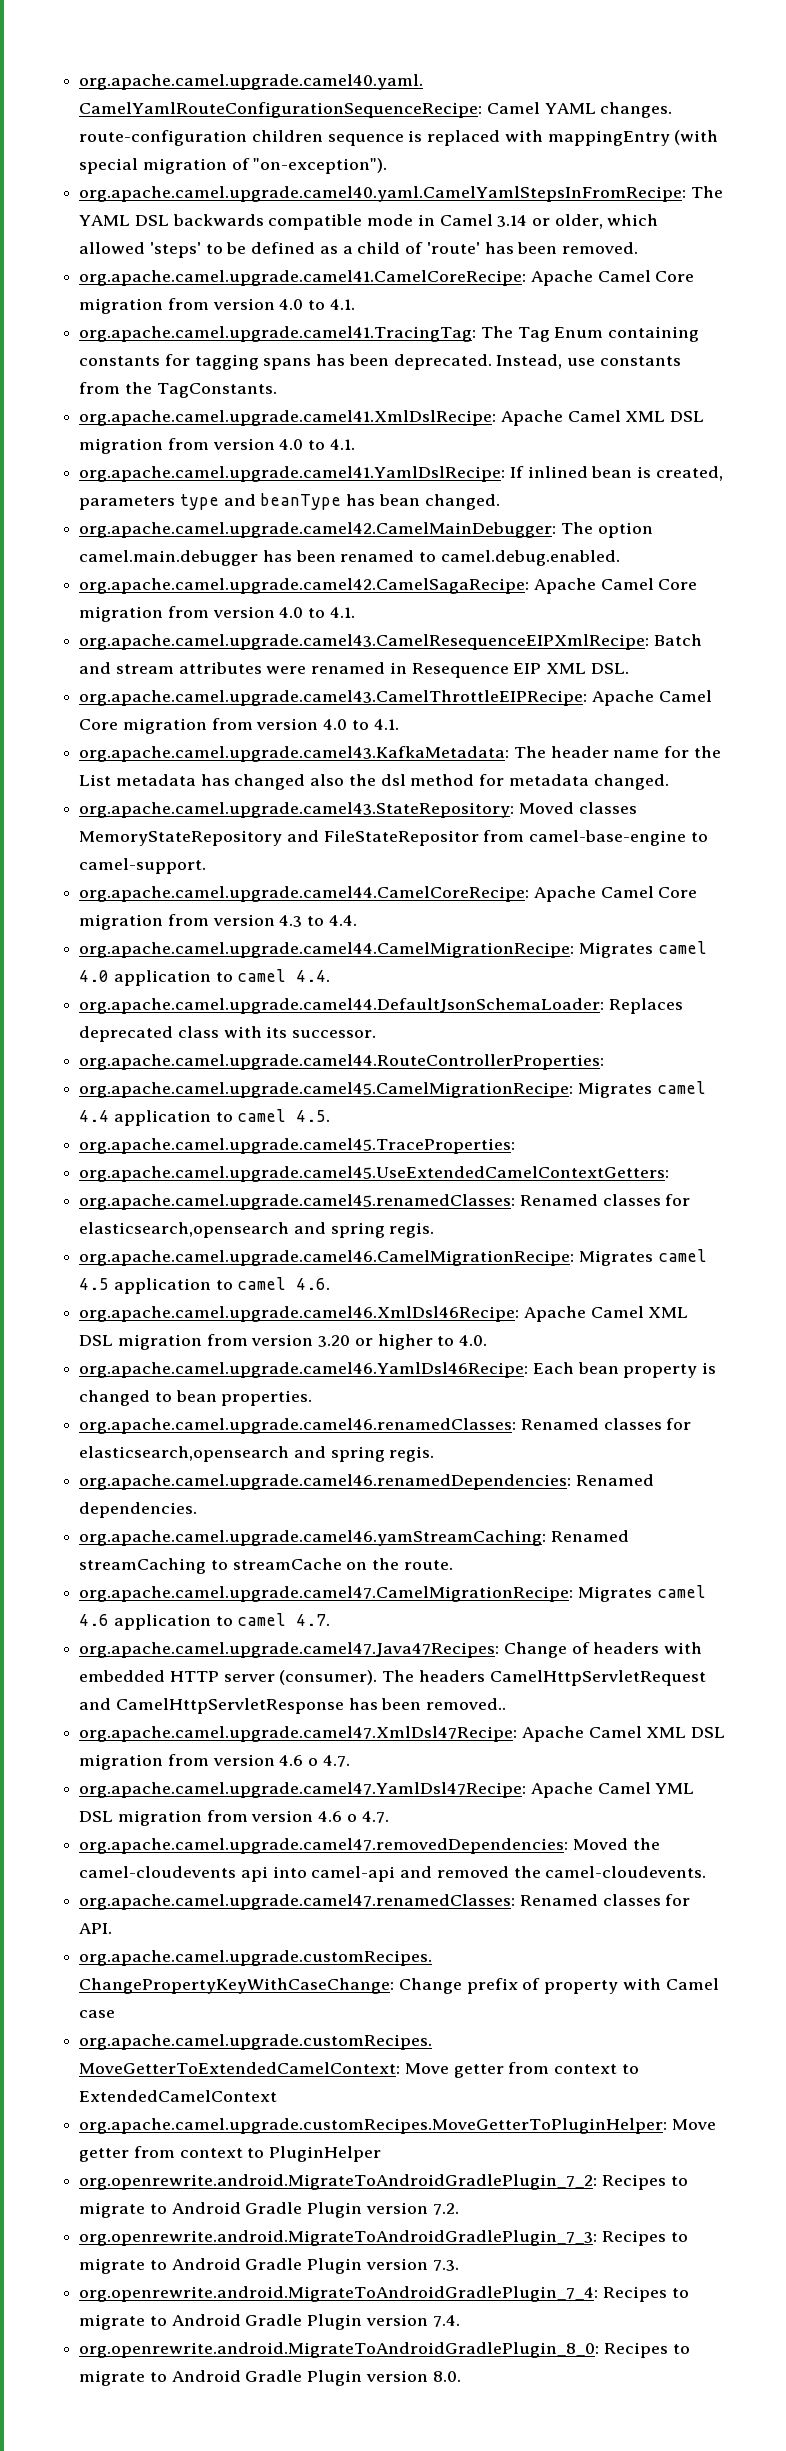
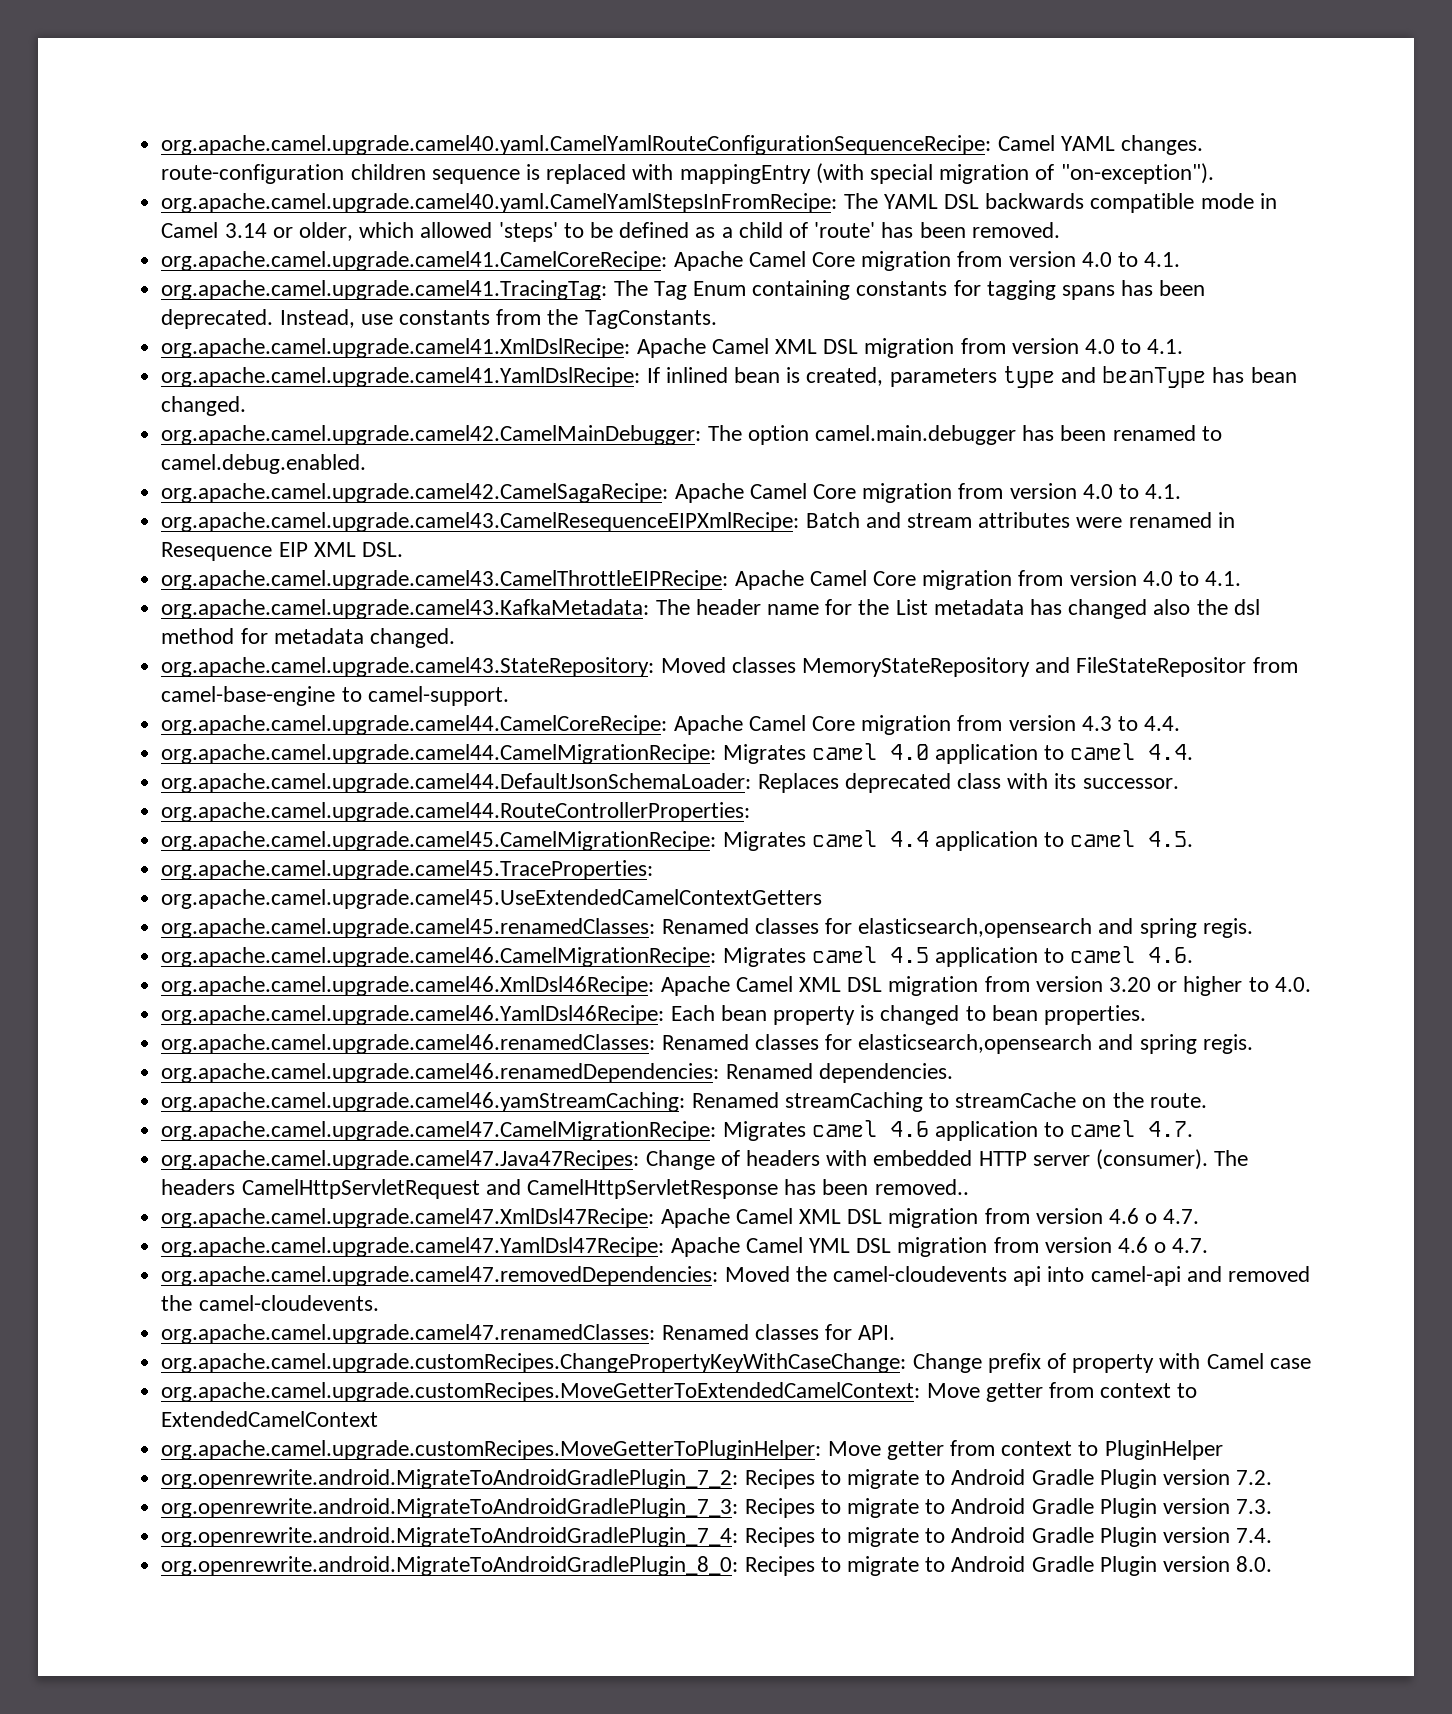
- org.apache.camel.upgrade.camel45.UseExtendedCamelContextGetters:
+ org.apache.camel.upgrade.camel45.UseExtendedCamelContextGetters

